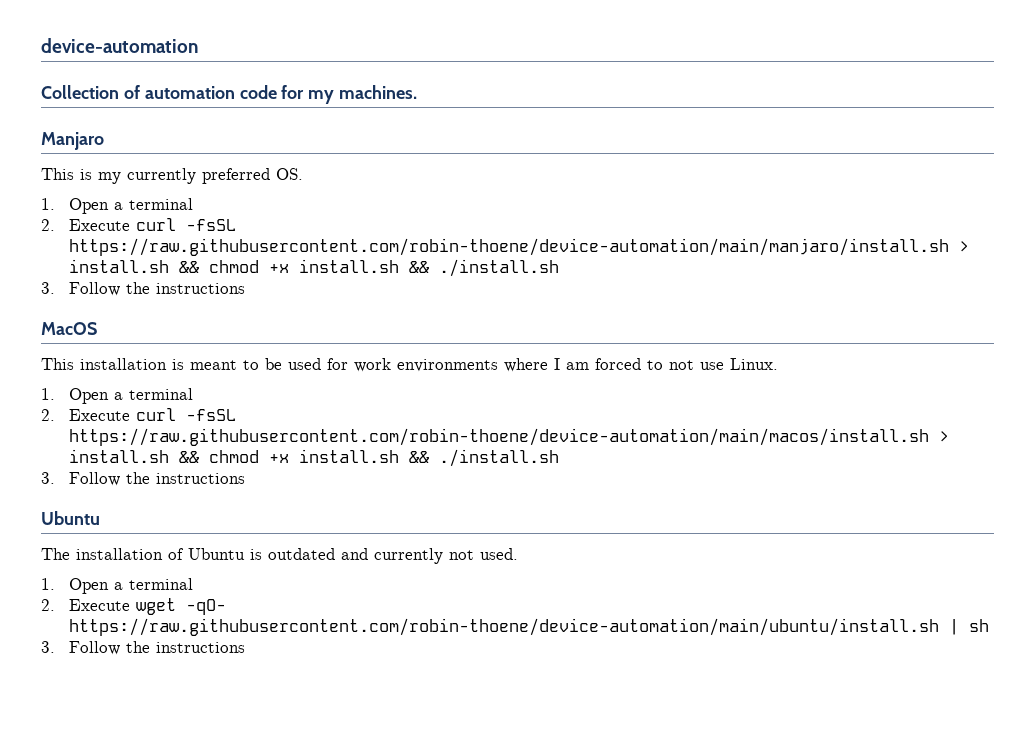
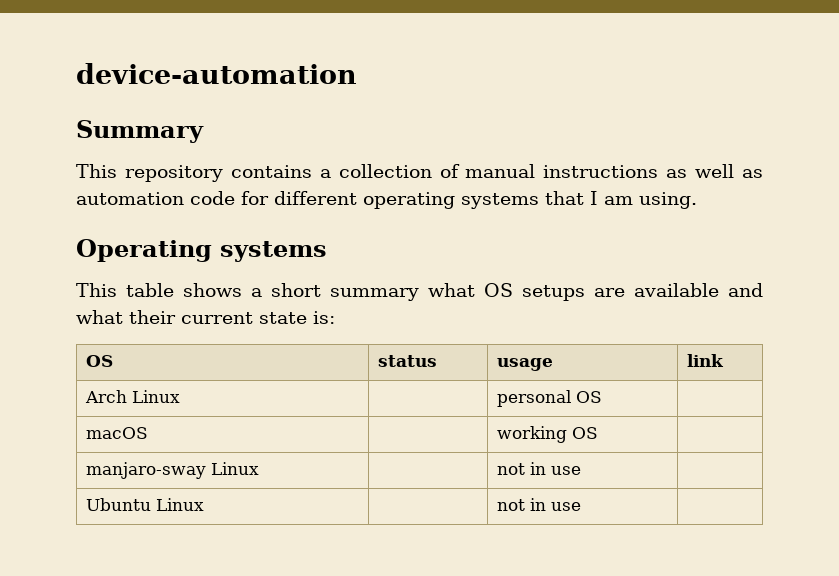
- Collection of automation code for my machines.
- Manjaro
- This is my currently preferred OS.
- 1. Open a terminal
- 2. Execute curl -fsSL https://raw.githubusercontent.com/robin-thoene/device-automation/main/manjaro/install.sh > install.sh && chmod +x install.sh && ./install.sh
- 3. Follow the instructions
- MacOS
- This installation is meant to be used for work environments where I am forced to not use Linux.
- 1. Open a terminal
- 2. Execute curl -fsSL https://raw.githubusercontent.com/robin-thoene/device-automation/main/macos/install.sh > install.sh && chmod +x install.sh && ./install.sh
- 3. Follow the instructions
- Ubuntu
- The installation of Ubuntu is outdated and currently not used.
- 1. Open a terminal
- 2. Execute wget -qO- https://raw.githubusercontent.com/robin-thoene/device-automation/main/ubuntu/install.sh | sh
- 3. Follow the instructions
+ Summary
+ This repository contains a collection of manual instructions as well as automation code for different operating systems that I am using.
+ Operating systems
+ This table shows a short summary what OS setups are available and what their current state is:
+ OS | status | usage | link
+ Arch Linux | | personal OS |
+ macOS | | working OS |
+ manjaro-sway Linux | | not in use |
+ Ubuntu Linux | | not in use |

